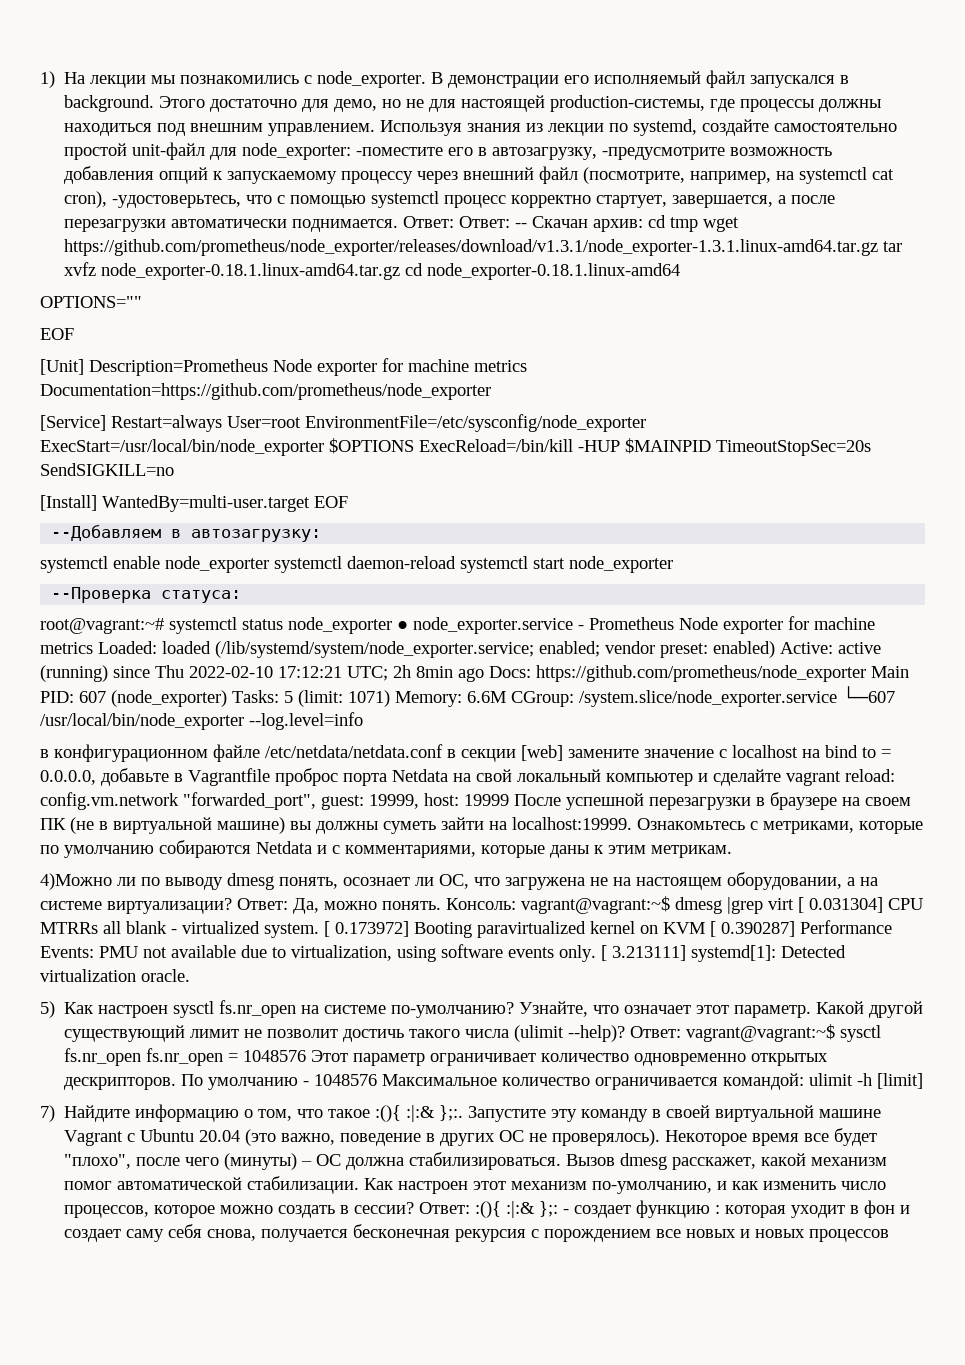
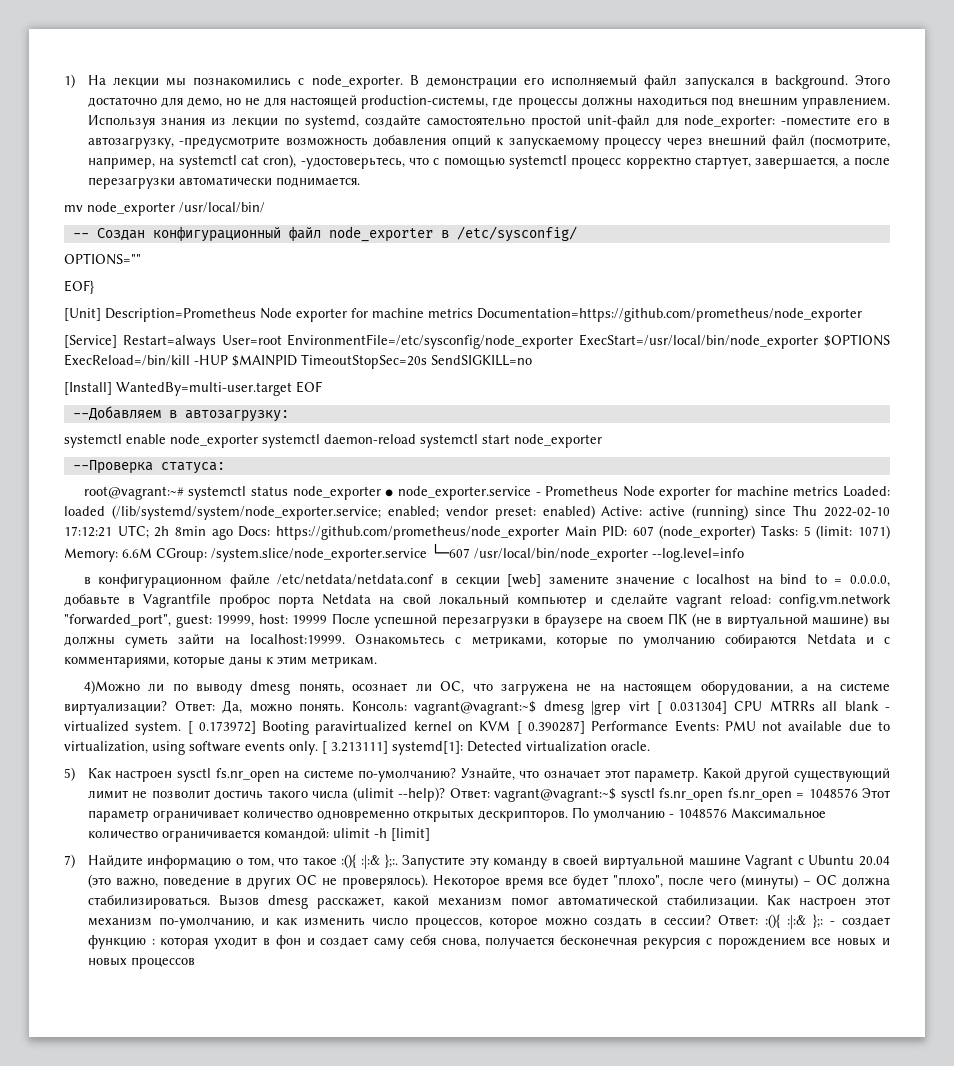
- Используя знания из лекции по systemd, создайте самостоятельно простой unit-файл для node_exporter: -поместите его в автозагрузку, -предусмотрите возможность добавления опций к запускаемому процессу через внешний файл (посмотрите, например, на systemctl cat cron), -удостоверьтесь, что с помощью systemctl процесс корректно стартует, завершается, а после перезагрузки автоматически поднимается. Ответ: Ответ: -- Скачан архив: сd tmp wget https://github.com/prometheus/node_exporter/releases/download/v1.3.1/node_exporter-1.3.1.linux-amd64.tar.gz tar xvfz node_exporter-0.18.1.linux-amd64.tar.gz cd node_exporter-0.18.1.linux-amd64
+ Используя знания из лекции по systemd, создайте самостоятельно простой unit-файл для node_exporter: -поместите его в автозагрузку, -предусмотрите возможность добавления опций к запускаемому процессу через внешний файл (посмотрите, например, на systemctl cat cron), -удостоверьтесь, что с помощью systemctl процесс корректно стартует, завершается, а после перезагрузки автоматически поднимается.
+ mv node_exporter /usr/local/bin/
+ -- Создан конфигурационный файл node_exporter в /etc/sysconfig/
  OPTIONS=""
- EOF
+ EOF}

